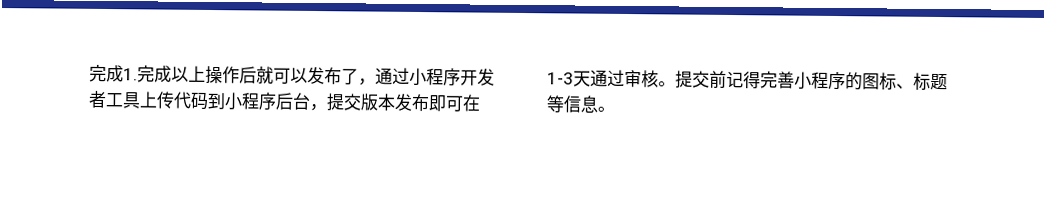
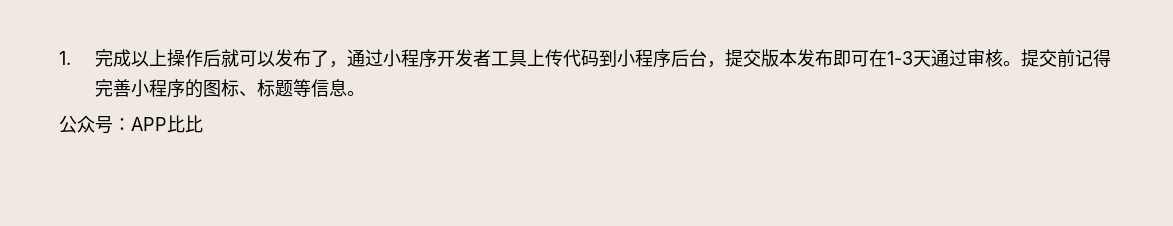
- 完成1.完成以上操作后就可以发布了，通过小程序开发者工具上传代码到小程序后台，提交版本发布即可在1-3天通过审核。
+ 1.完成以上操作后就可以发布了，通过小程序开发者工具上传代码到小程序后台，提交版本发布即可在1-3天通过审核。
+ 公众号：APP比比

